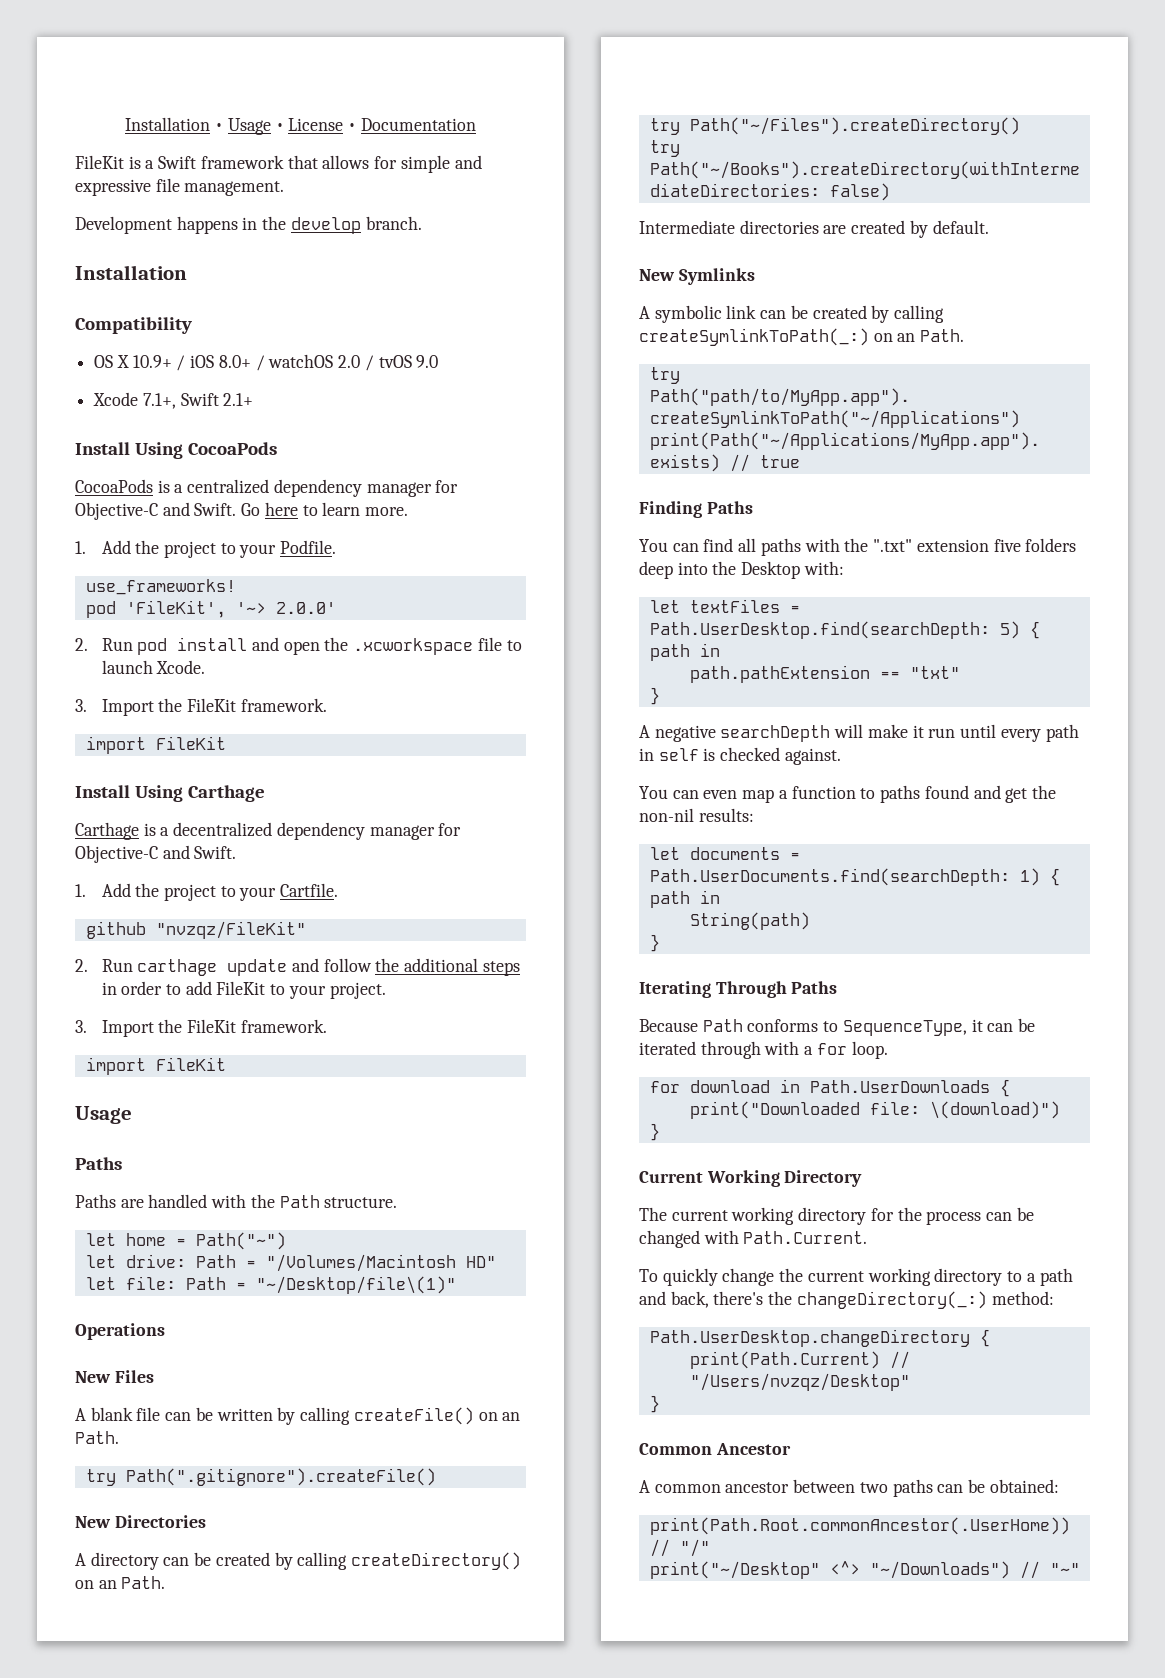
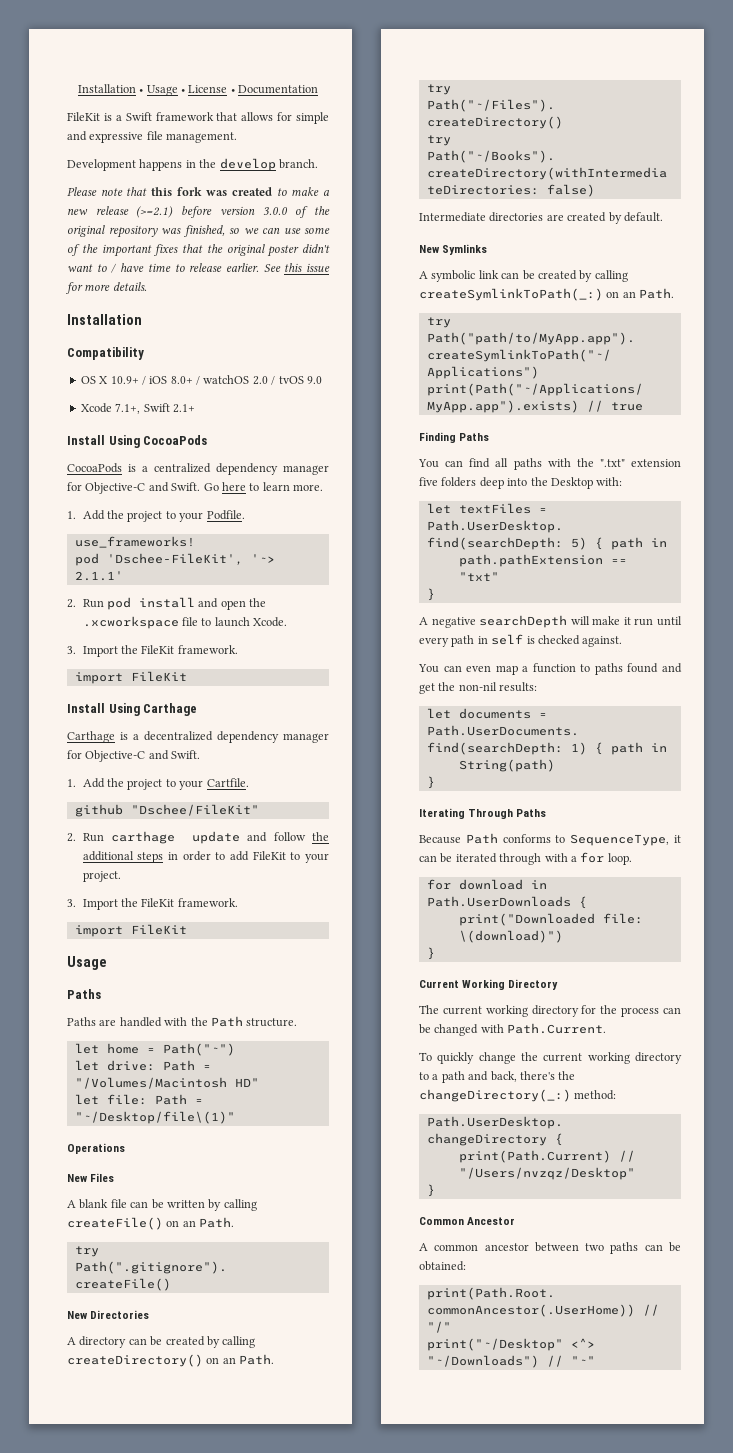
+ Please note that this fork was created to make a new release (>=2.1) before version 3.0.0 of the original repository was finished, so we can use some of the important fixes that the original poster didn't want to / have time to release earlier. See this issue for more details.
- pod 'FileKit', '~> 2.0.0'
+ pod 'Dschee-FileKit', '~> 2.1.1'
- github "nvzqz/FileKit"
+ github "Dschee/FileKit"

